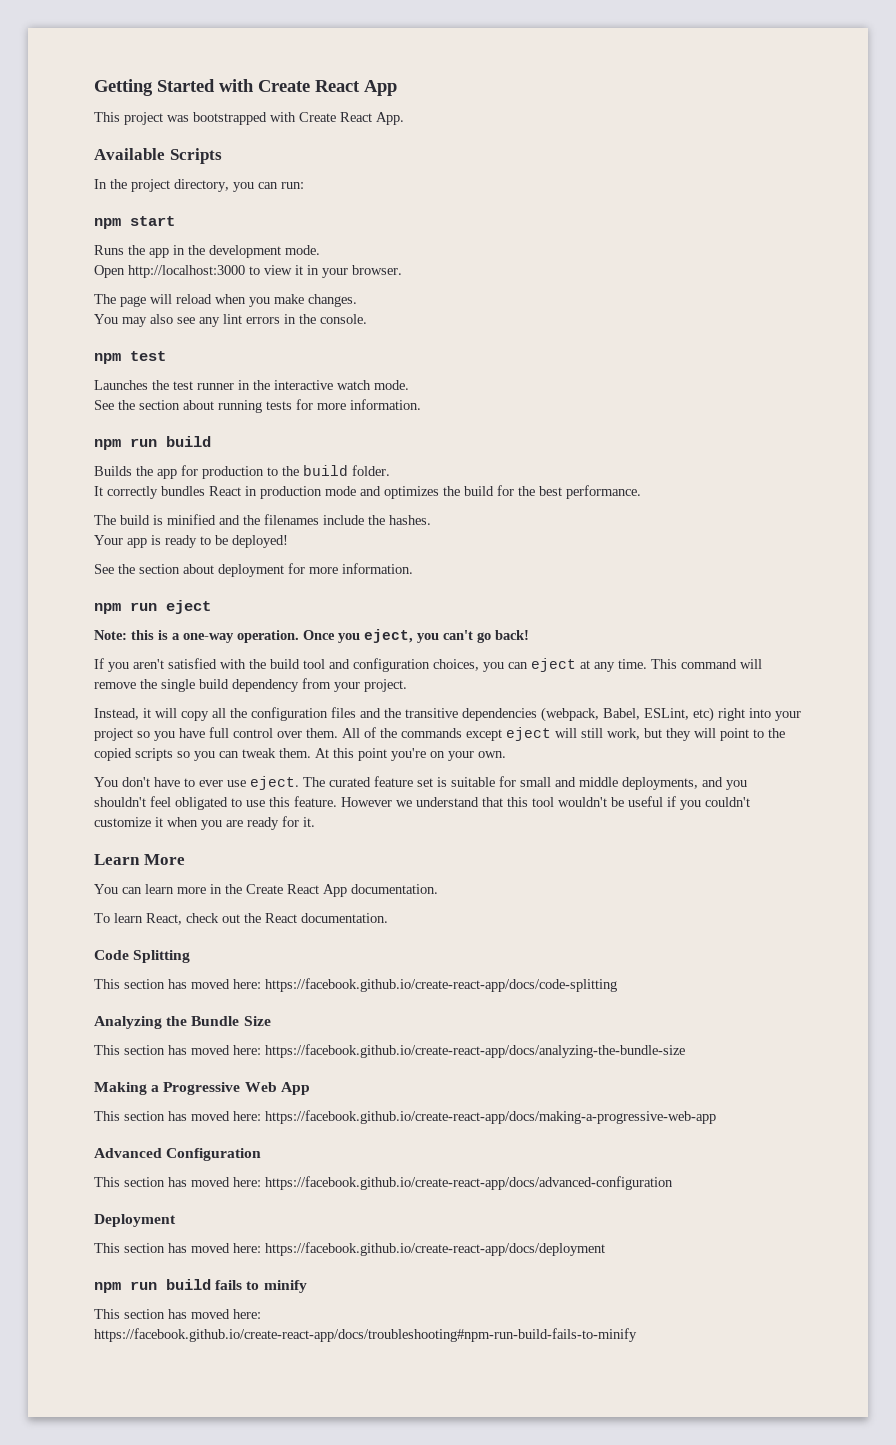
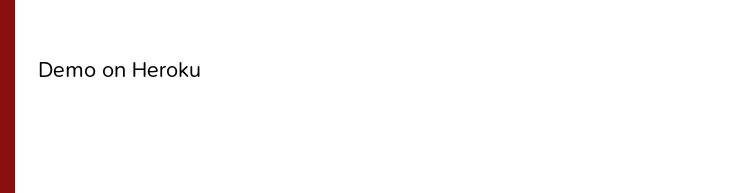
- Getting Started with Create React App
- This project was bootstrapped with Create React App.
- Available Scripts
- In the project directory, you can run:
- npm start
- Runs the app in the development mode.
- Open http://localhost:3000 to view it in your browser.
- The page will reload when you make changes.
- You may also see any lint errors in the console.
- npm test
- Launches the test runner in the interactive watch mode.
- See the section about running tests for more information.
- npm run build
- Builds the app for production to the build folder.
- It correctly bundles React in production mode and optimizes the build for the best performance.
- The build is minified and the filenames include the hashes.
- Your app is ready to be deployed!
- See the section about deployment for more information.
- npm run eject
- Note: this is a one-way operation. Once you eject, you can't go back!
- If you aren't satisfied with the build tool and configuration choices, you can eject at any time. This command will remove the single build dependency from your project.
- Instead, it will copy all the configuration files and the transitive dependencies (webpack, Babel, ESLint, etc) right into your project so you have full control over them. All of the commands except eject will still work, but they will point to the copied scripts so you can tweak them. At this point you're on your own.
- You don't have to ever use eject. The curated feature set is suitable for small and middle deployments, and you shouldn't feel obligated to use this feature. However we understand that this tool wouldn't be useful if you couldn't customize it when you are ready for it.
- Learn More
- You can learn more in the Create React App documentation.
- To learn React, check out the React documentation.
- Code Splitting
- This section has moved here: https://facebook.github.io/create-react-app/docs/code-splitting
- Analyzing the Bundle Size
- This section has moved here: https://facebook.github.io/create-react-app/docs/analyzing-the-bundle-size
- Making a Progressive Web App
- This section has moved here: https://facebook.github.io/create-react-app/docs/making-a-progressive-web-app
- Advanced Configuration
- This section has moved here: https://facebook.github.io/create-react-app/docs/advanced-configuration
- Deployment
- This section has moved here: https://facebook.github.io/create-react-app/docs/deployment
- npm run build fails to minify
- This section has moved here: https://facebook.github.io/create-react-app/docs/troubleshooting#npm-run-build-fails-to-minify
+ Demo on Heroku

